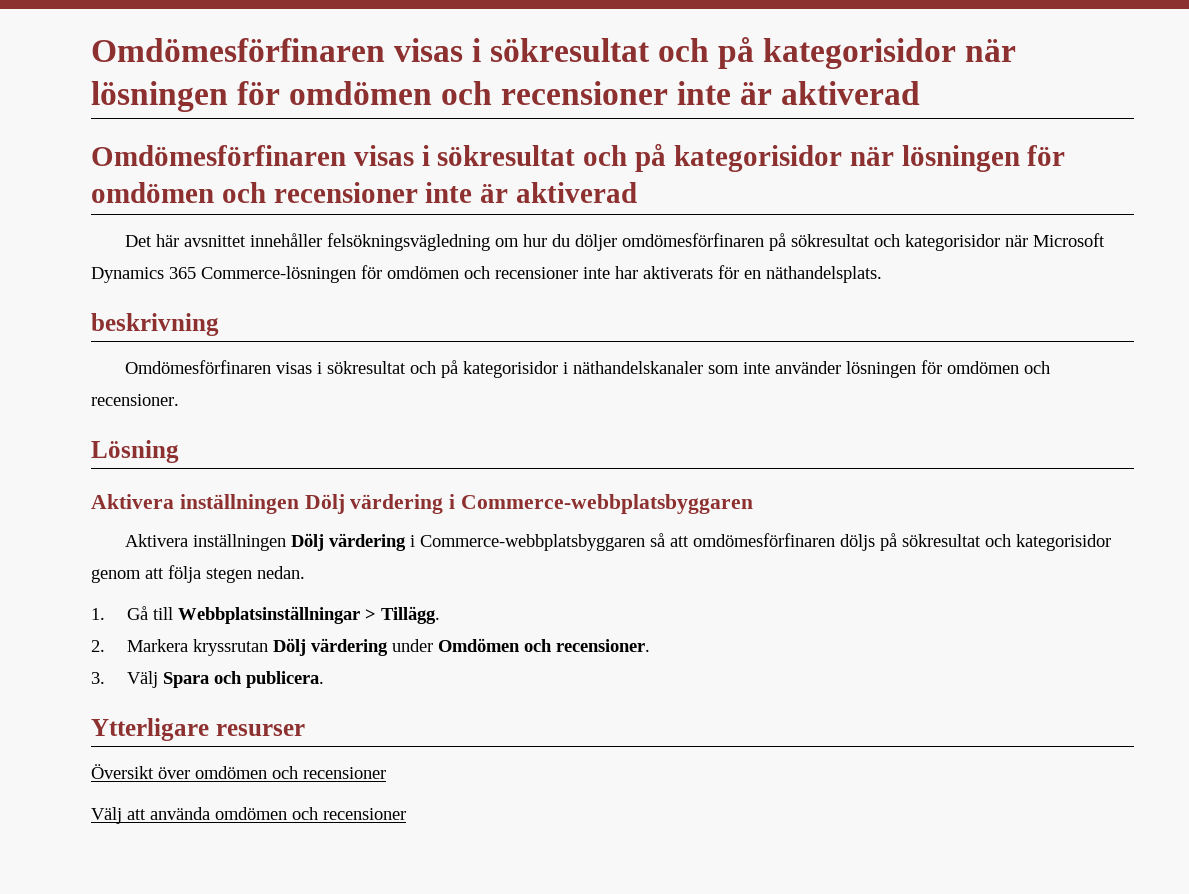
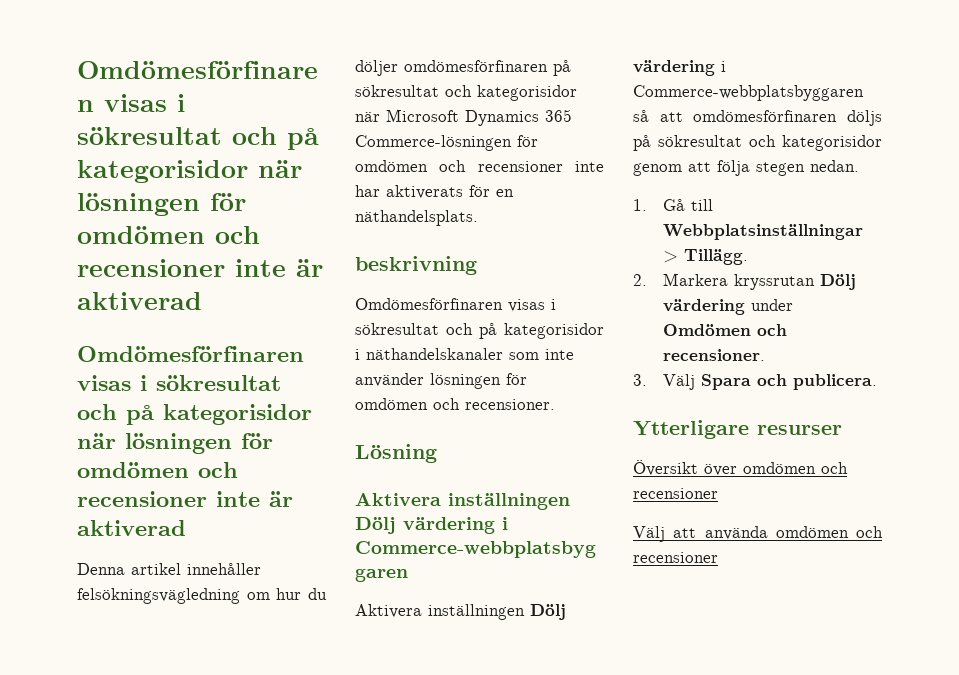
- Det här avsnittet innehåller felsökningsvägledning om hur du döljer omdömesförfinaren på sökresultat och kategorisidor när Microsoft Dynamics 365 Commerce-lösningen för omdömen och recensioner inte har aktiverats för en näthandelsplats.
+ Denna artikel innehåller felsökningsvägledning om hur du döljer omdömesförfinaren på sökresultat och kategorisidor när Microsoft Dynamics 365 Commerce-lösningen för omdömen och recensioner inte har aktiverats för en näthandelsplats.

